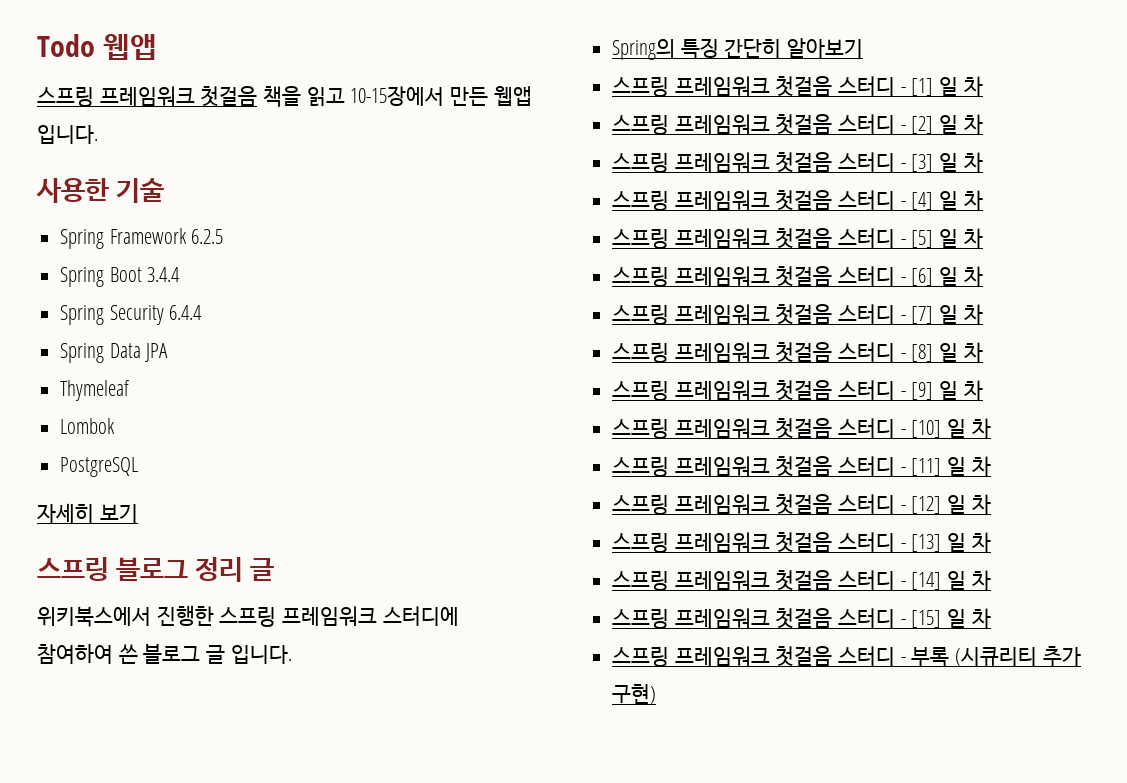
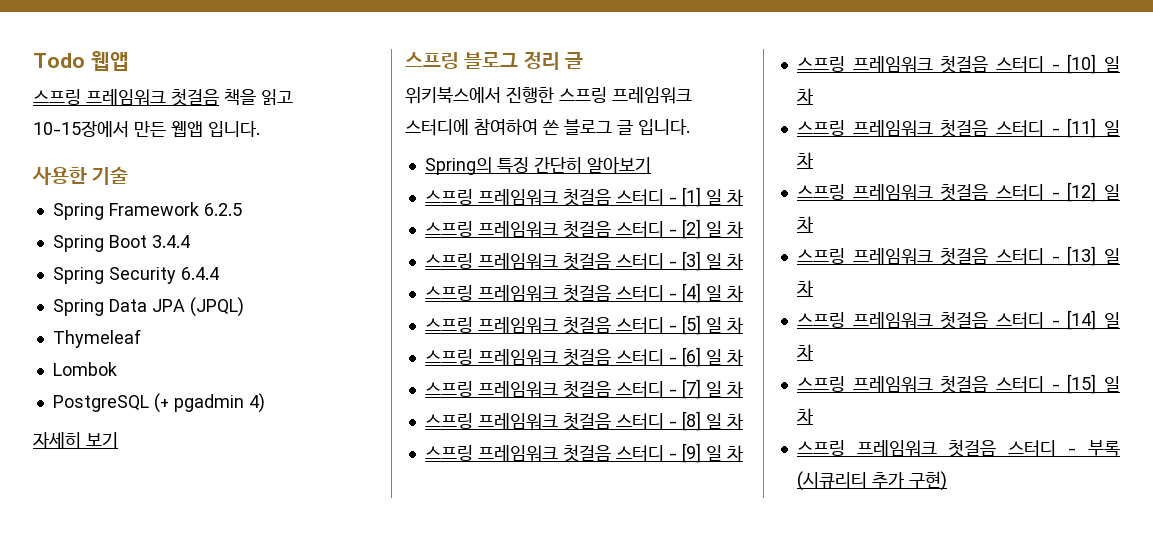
- Spring Data JPA
+ Spring Data JPA (JPQL)
- PostgreSQL
+ PostgreSQL (+ pgadmin 4)

